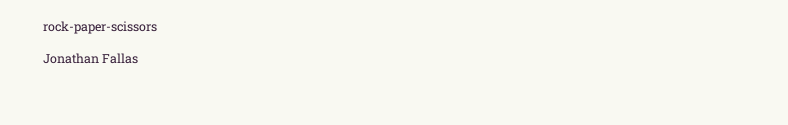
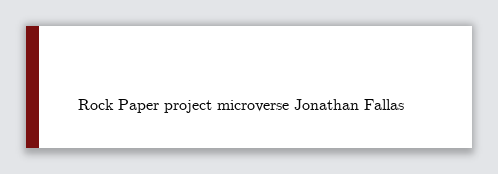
- rock-paper-scissors
- Jonathan Fallas
+ Rock Paper project microverse Jonathan Fallas

